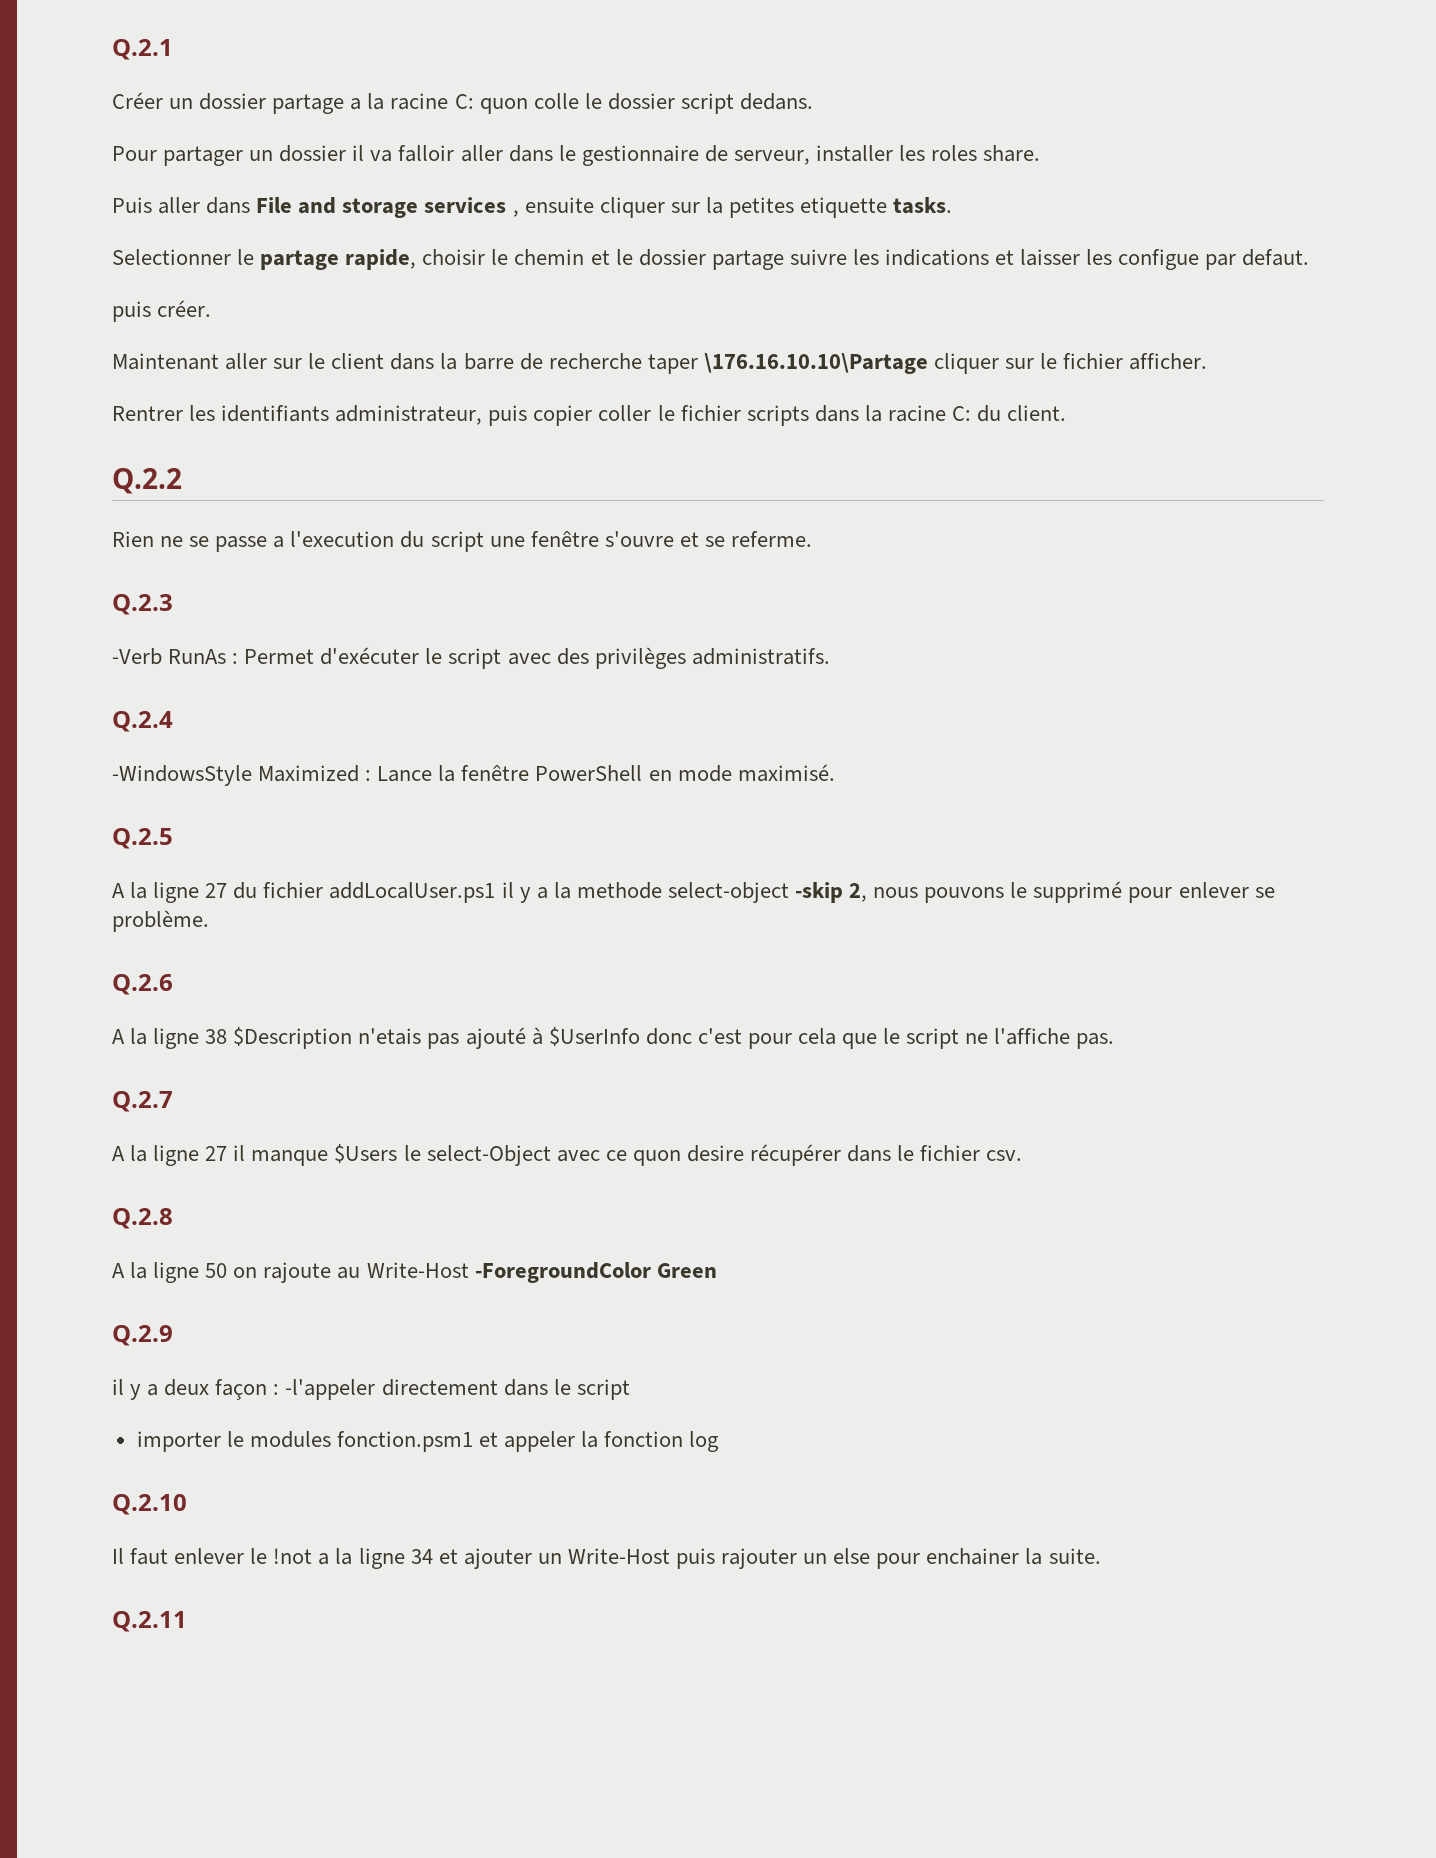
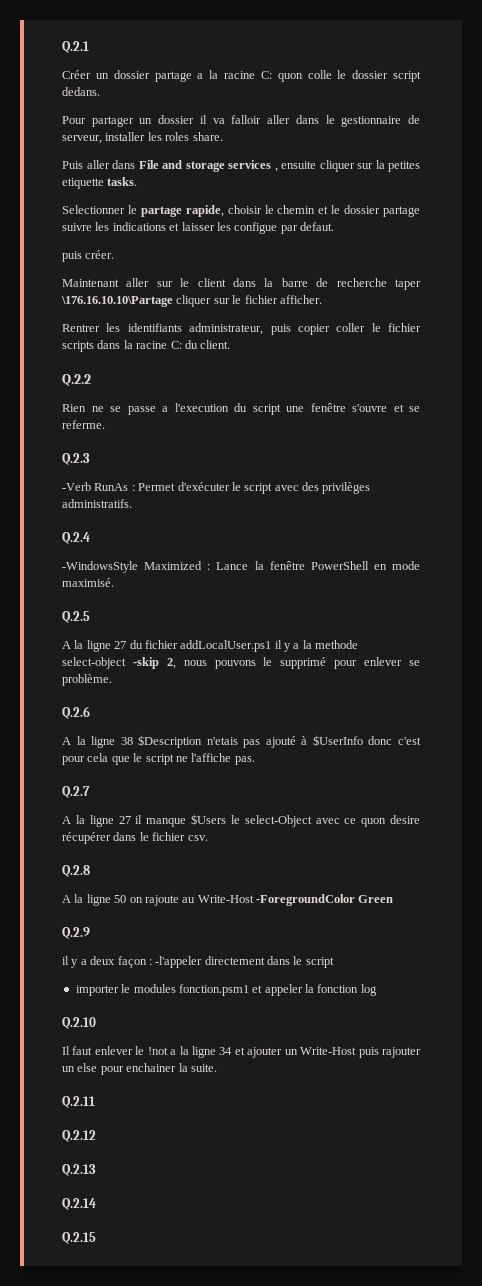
+ Q.2.12
+ Q.2.13
+ Q.2.14
+ Q.2.15

